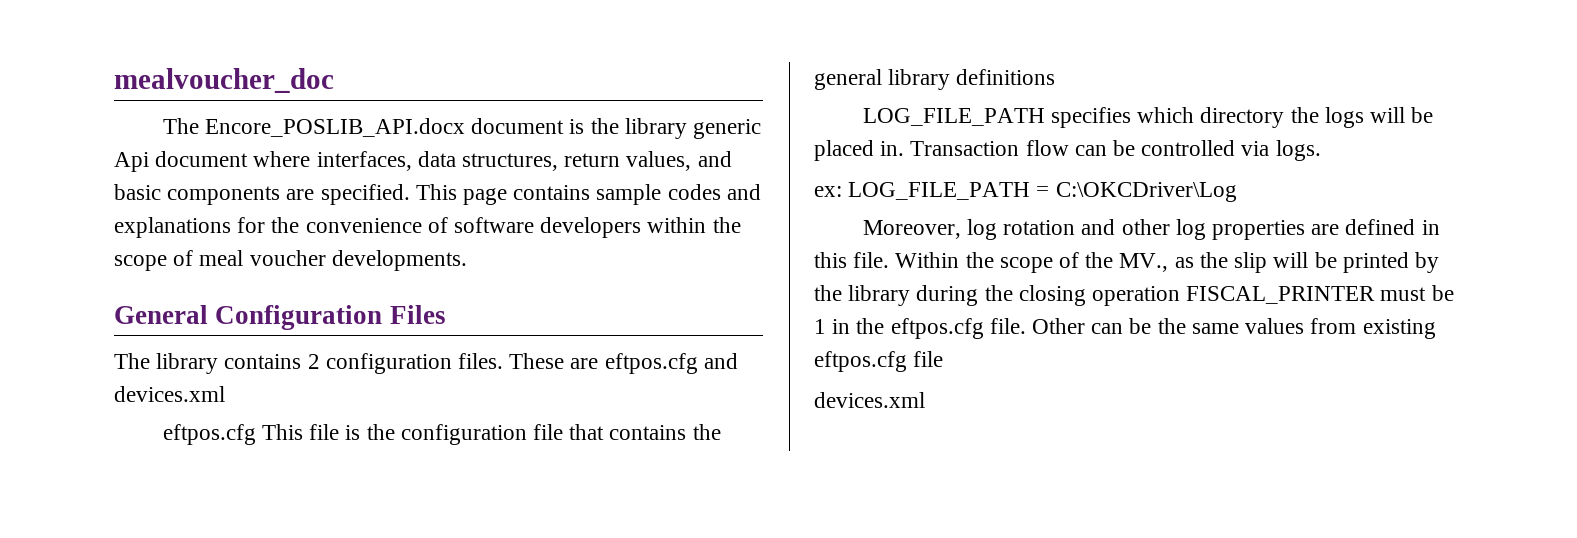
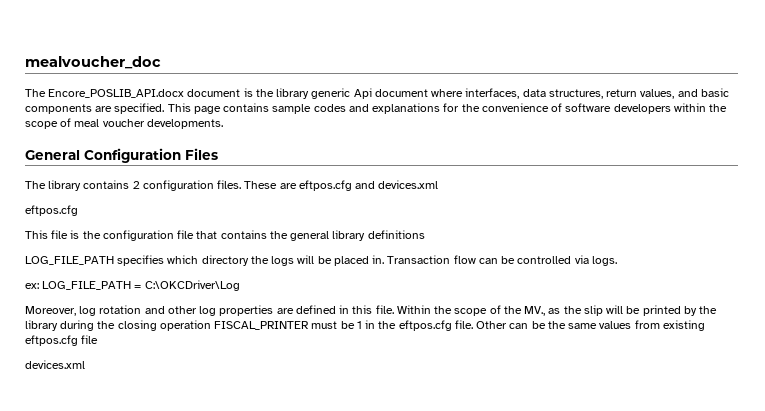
  These are eftpos.cfg and devices.xml
- eftpos.cfg This file is the configuration file that contains the general library definitions
+ eftpos.cfg
+ This file is the configuration file that contains the general library definitions

